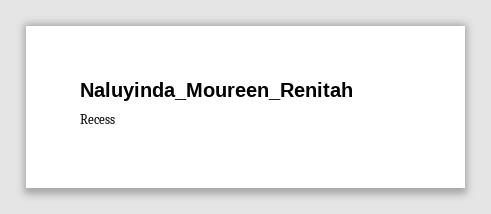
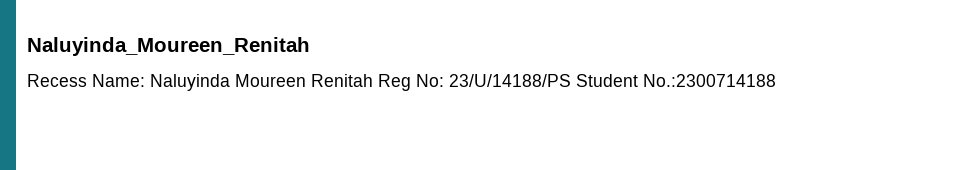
- Recess
+ Recess Name: Naluyinda Moureen Renitah Reg No: 23/U/14188/PS Student No.:2300714188

